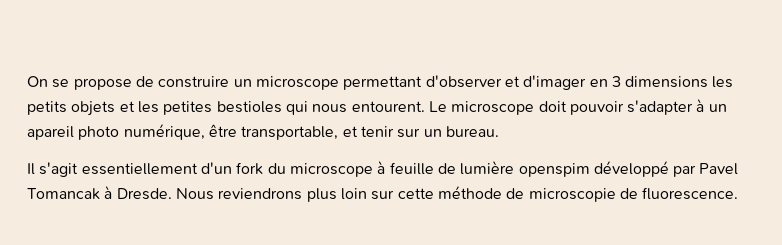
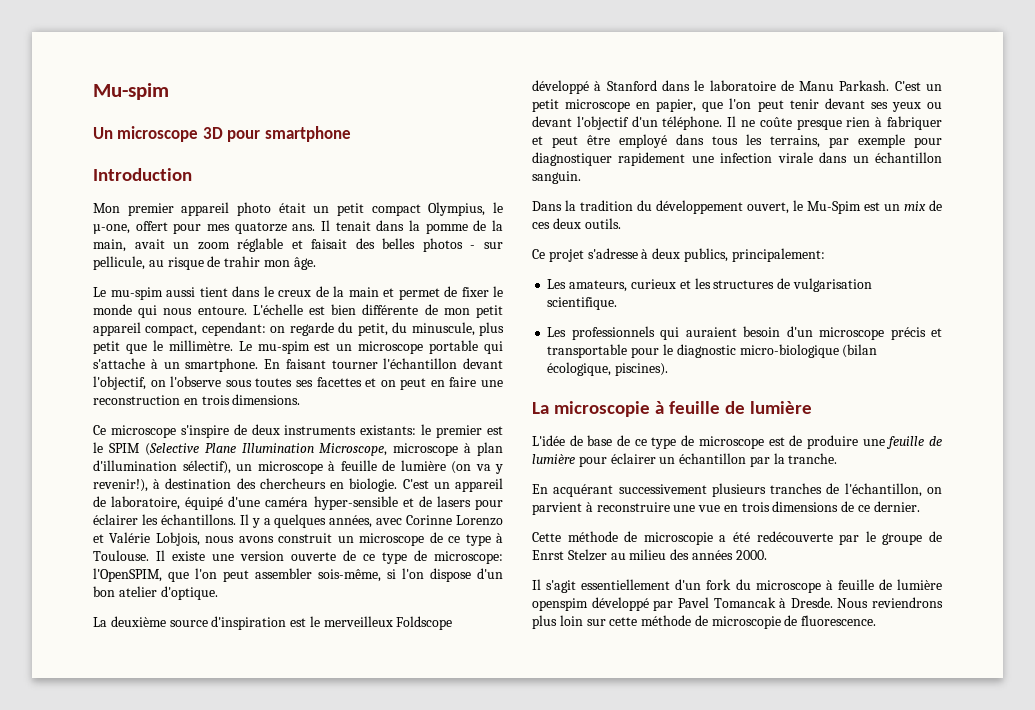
- On se propose de construire un microscope permettant d'observer et d'imager en 3 dimensions les petits objets et les petites bestioles qui nous entourent. Le microscope doit pouvoir s'adapter à un apareil photo numérique, être transportable, et tenir sur un bureau.
+ Mu-spim
+ Un microscope 3D pour smartphone
+ Introduction
+ Mon premier appareil photo était un petit compact Olympius, le µ-one, offert pour mes quatorze ans. Il tenait dans la pomme de la main, avait un zoom réglable et faisait des belles photos - sur pellicule, au risque de trahir mon âge.
+ Le mu-spim aussi tient dans le creux de la main et permet de fixer le monde qui nous entoure. L'échelle est bien différente de mon petit appareil compact, cependant: on regarde du petit, du minuscule, plus petit que le millimètre. Le mu-spim est un microscope portable qui s'attache à un smartphone. En faisant tourner l'échantillon devant l'objectif, on l'observe sous toutes ses facettes et on peut en faire une reconstruction en trois dimensions.
+ Ce microscope s'inspire de deux instruments existants: le premier est le SPIM (Selective Plane Illumination Microscope, microscope à plan d'illumination sélectif), un microscope à feuille de lumière (on va y revenir!), à destination des chercheurs en biologie. C'est un appareil de laboratoire, équipé d'une caméra hyper-sensible et de lasers pour éclairer les échantillons. Il y a quelques années, avec Corinne Lorenzo et Valérie Lobjois, nous avons construit un microscope de ce type à Toulouse. Il existe une version ouverte de ce type de microscope: l'OpenSPIM, que l'on peut assembler sois-même, si l'on dispose d'un bon atelier d'optique.
+ La deuxième source d'inspiration est le merveilleux Foldscope développé à Stanford dans le laboratoire de Manu Parkash. C'est un petit microscope en papier, que l'on peut tenir devant ses yeux ou devant l'objectif d'un téléphone. Il ne coûte presque rien à fabriquer et peut être employé dans tous les terrains, par exemple pour diagnostiquer rapidement une infection virale dans un échantillon sanguin.
+ Dans la tradition du développement ouvert, le Mu-Spim est un mix de ces deux outils.
+ Ce projet s'adresse à deux publics, principalement:
+ Les amateurs, curieux et les structures de vulgarisation scientifique.
+ Les professionnels qui auraient besoin d'un microscope précis et transportable pour le diagnostic micro-biologique (bilan écologique, piscines).
+ La microscopie à feuille de lumière
+ L'idée de base de ce type de microscope est de produire une feuille de lumière pour éclairer un échantillon par la tranche.
+ En acquérant successivement plusieurs tranches de l'échantillon, on parvient à reconstruire une vue en trois dimensions de ce dernier.
+ Cette méthode de microscopie a été redécouverte par le groupe de Enrst Stelzer au milieu des années 2000.

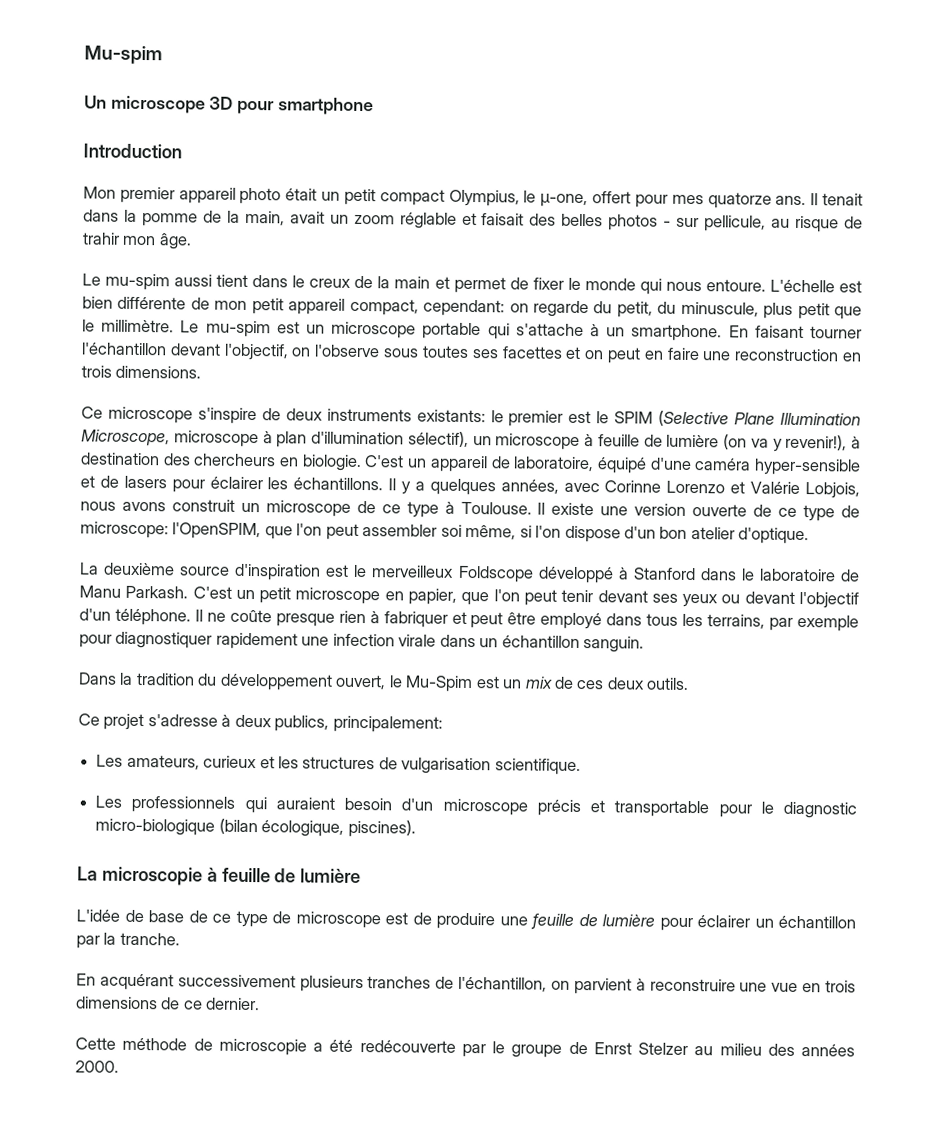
- Il existe une version ouverte de ce type de microscope: l'OpenSPIM, que l'on peut assembler sois-même, si l'on dispose d'un bon atelier d'optique.
+ Il existe une version ouverte de ce type de microscope: l'OpenSPIM, que l'on peut assembler soi même, si l'on dispose d'un bon atelier d'optique.
- Il s'agit essentiellement d'un fork du microscope à feuille de lumière openspim développé par Pavel Tomancak à Dresde. Nous reviendrons plus loin sur cette méthode de microscopie de fluorescence.

